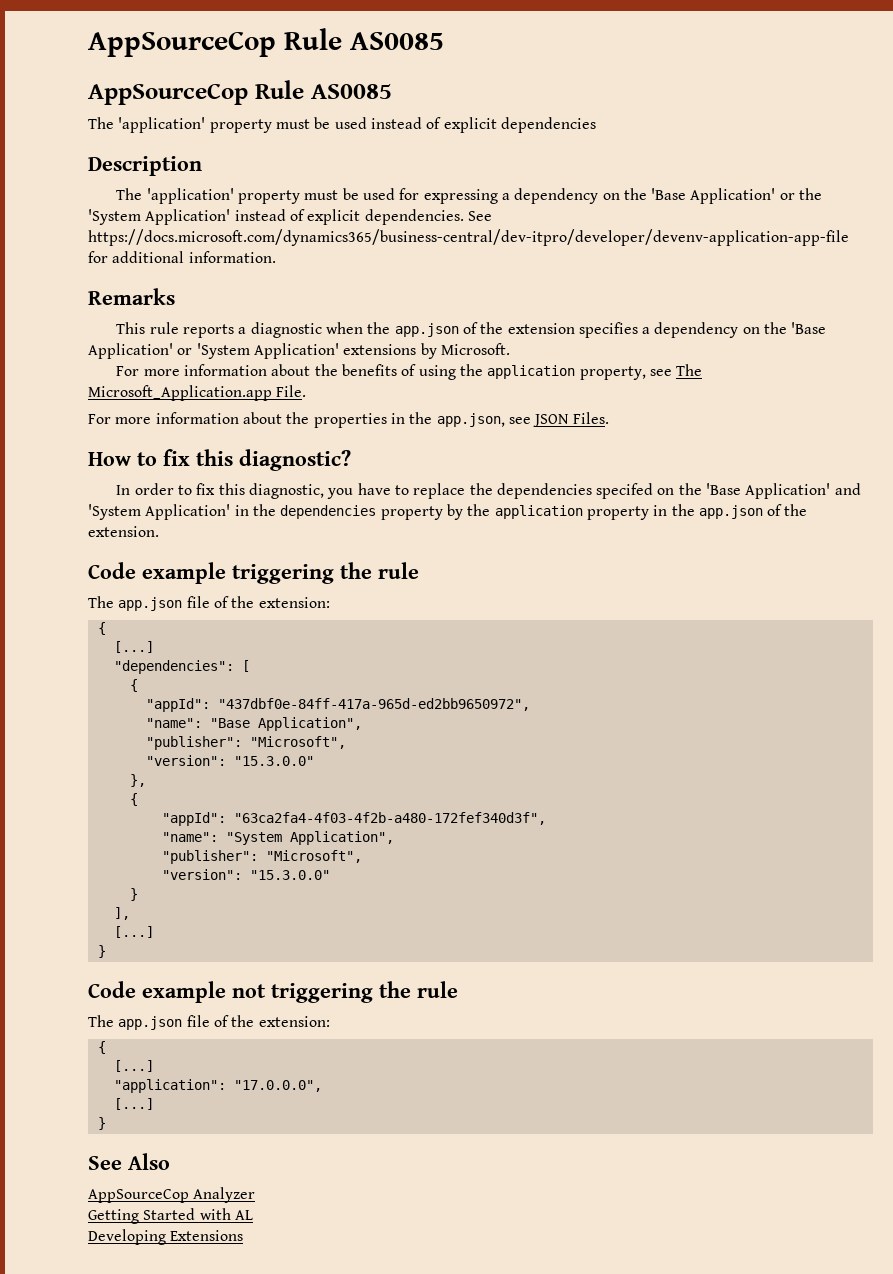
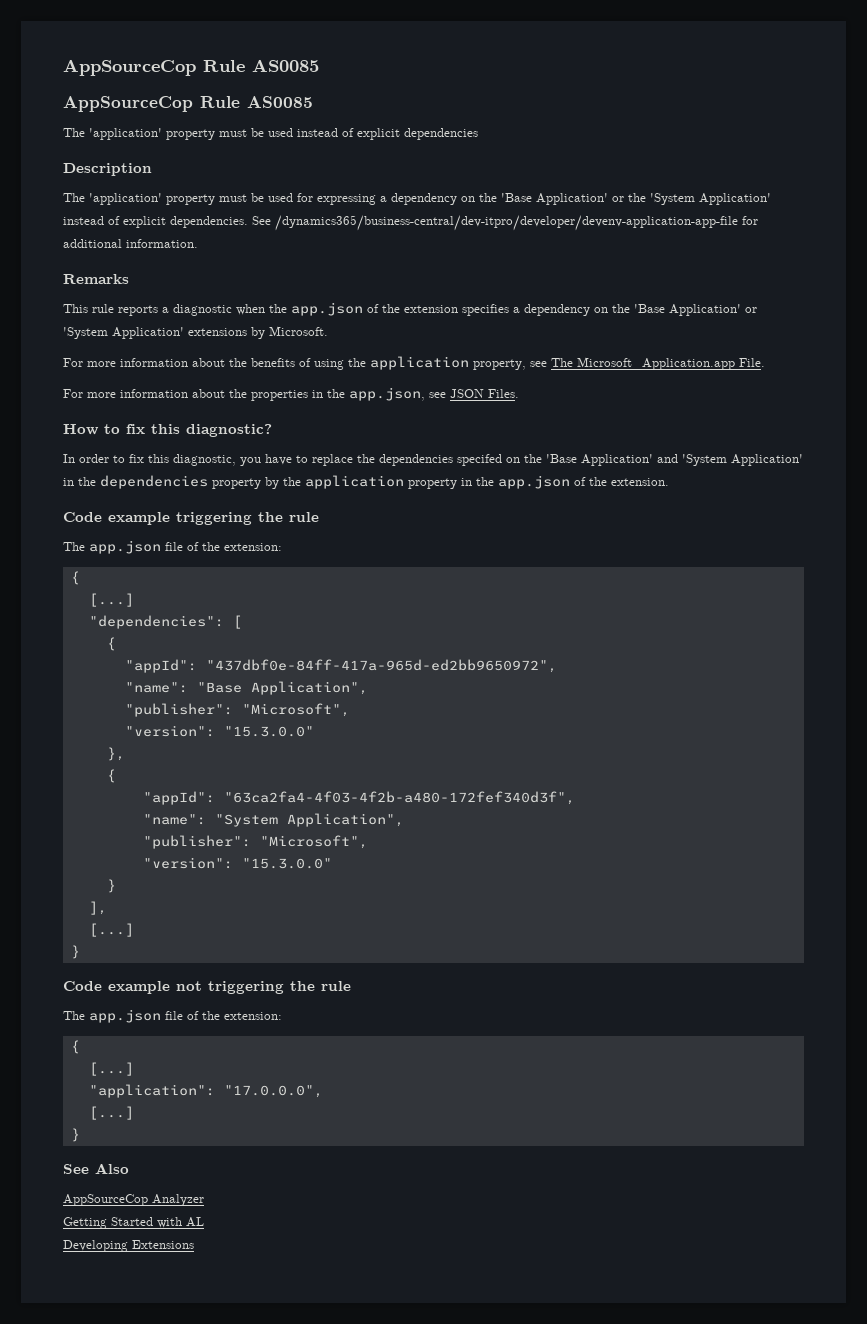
- See https://docs.microsoft.com/dynamics365/business-central/dev-itpro/developer/devenv-application-app-file for additional information.
+ See /dynamics365/business-central/dev-itpro/developer/devenv-application-app-file for additional information.

